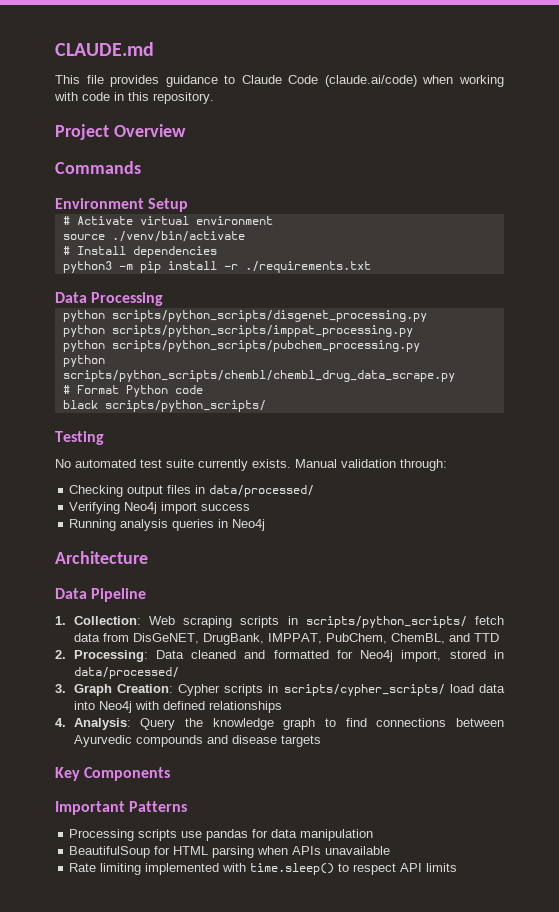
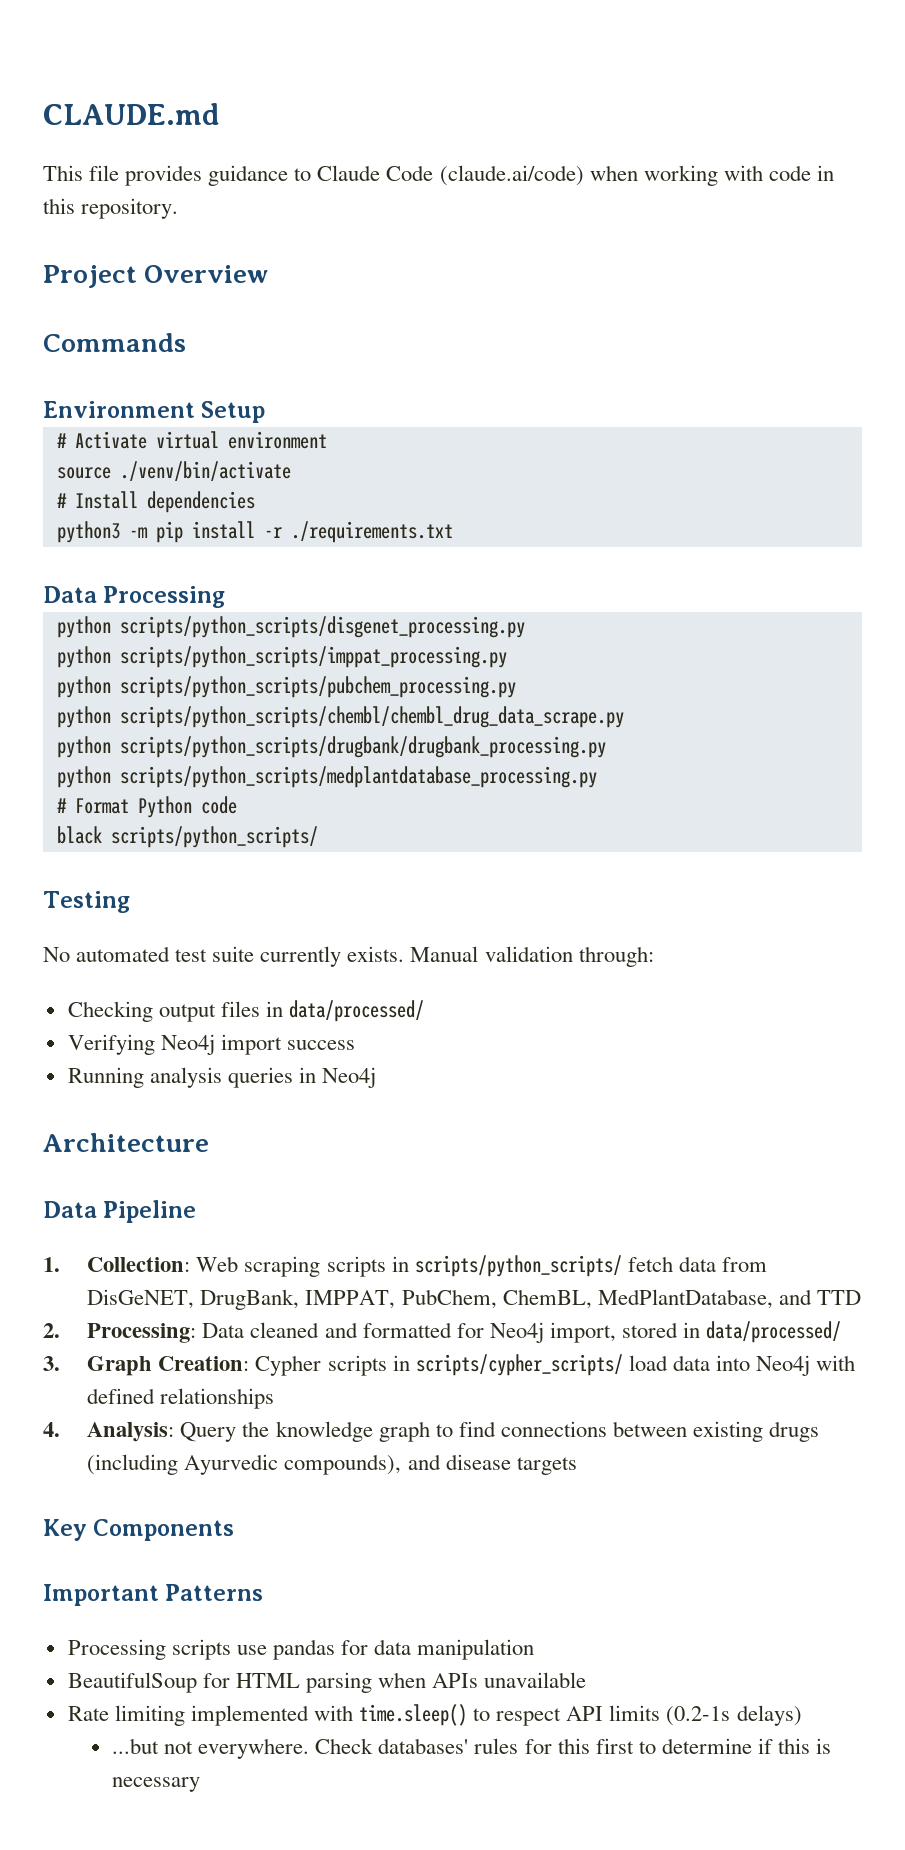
+ python scripts/python_scripts/drugbank/drugbank_processing.py
+ python scripts/python_scripts/medplantdatabase_processing.py
- 1. Collection: Web scraping scripts in scripts/python_scripts/ fetch data from DisGeNET, DrugBank, IMPPAT, PubChem, ChemBL, and TTD
+ 1. Collection: Web scraping scripts in scripts/python_scripts/ fetch data from DisGeNET, DrugBank, IMPPAT, PubChem, ChemBL, MedPlantDatabase, and TTD
- 4. Analysis: Query the knowledge graph to find connections between Ayurvedic compounds and disease targets
+ 4. Analysis: Query the knowledge graph to find connections between existing drugs (including Ayurvedic compounds), and disease targets
- Rate limiting implemented with time.sleep() to respect API limits
+ Rate limiting implemented with time.sleep() to respect API limits (0.2-1s delays)
+ ...but not everywhere. Check databases' rules for this first to determine if this is necessary

